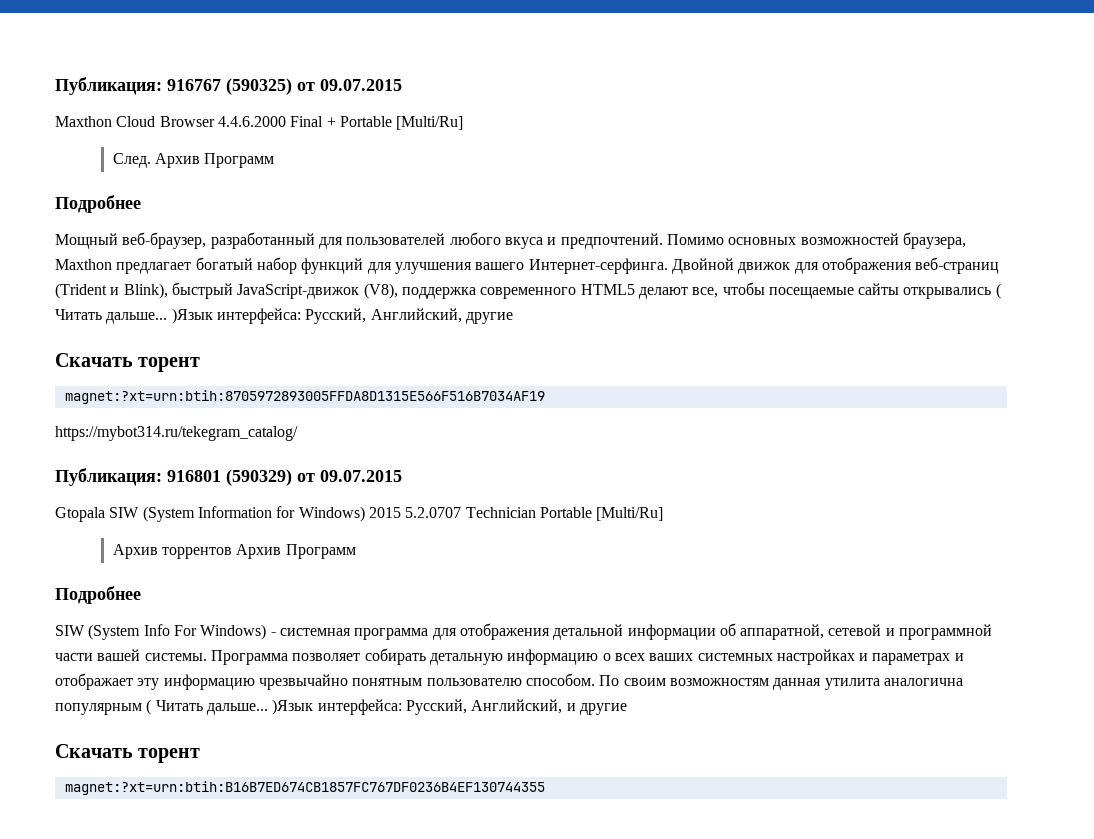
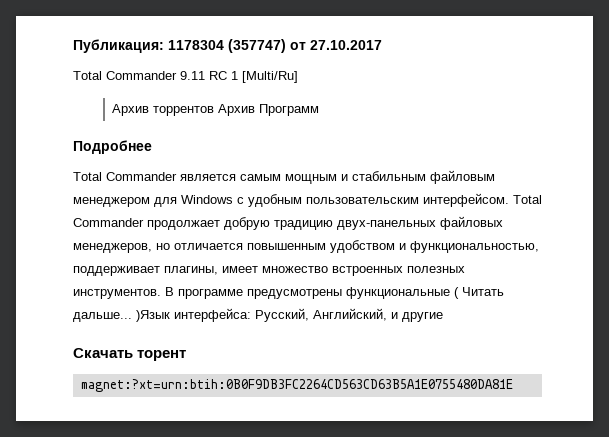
- Публикация: 916767 (590325) от 09.07.2015
- Maxthon Cloud Browser 4.4.6.2000 Final + Portable [Multi/Ru]
- След. Архив Программ
- Подробнее
- Мощный веб-браузер, разработанный для пользователей любого вкуса и предпочтений. Помимо основных возможностей браузера, Maxthon предлагает богатый набор функций для улучшения вашего Интернет-серфинга. Двойной движок для отображения веб-страниц (Trident и Blink), быстрый JavaScript-движок (V8), поддержка современного HTML5 делают все, чтобы посещаемые сайты открывались ( Читать дальше... )Язык интерфейса: Русский, Английский, другие
- Скачать торент
- magnet:?xt=urn:btih:8705972893005FFDA8D1315E566F516B7034AF19
- https://mybot314.ru/tekegram_catalog/
- Публикация: 916801 (590329) от 09.07.2015
- Gtopala SIW (System Information for Windows) 2015 5.2.0707 Technician Portable [Multi/Ru]
+ Публикация: 1178304 (357747) от 27.10.2017
+ Total Commander 9.11 RC 1 [Multi/Ru]
- SIW (System Info For Windows) - системная программа для отображения детальной информации об аппаратной, сетевой и программной части вашей системы. Программа позволяет собирать детальную информацию о всех ваших системных настройках и параметрах и отображает эту информацию чрезвычайно понятным пользователю способом. По своим возможностям данная утилита аналогична популярным ( Читать дальше... )Язык интерфейса: Русский, Английский, и другие
+ Total Commander является самым мощным и стабильным файловым менеджером для Windows с удобным пользовательским интерфейсом. Total Commander продолжает добрую традицию двух-панельных файловых менеджеров, но отличается повышенным удобством и функциональностью, поддерживает плагины, имеет множество встроенных полезных инструментов. В программе предусмотрены функциональные ( Читать дальше... )Язык интерфейса: Русский, Английский, и другие
- magnet:?xt=urn:btih:B16B7ED674CB1857FC767DF0236B4EF130744355
+ magnet:?xt=urn:btih:0B0F9DB3FC2264CD563CD63B5A1E0755480DA81E

